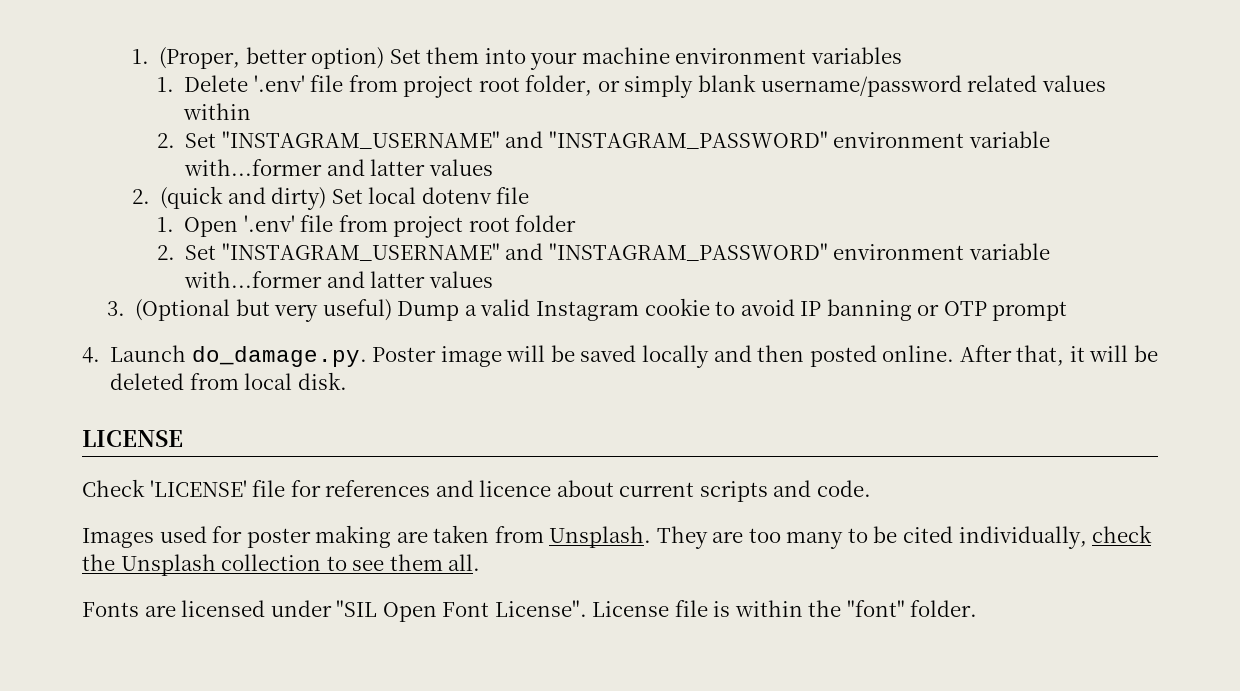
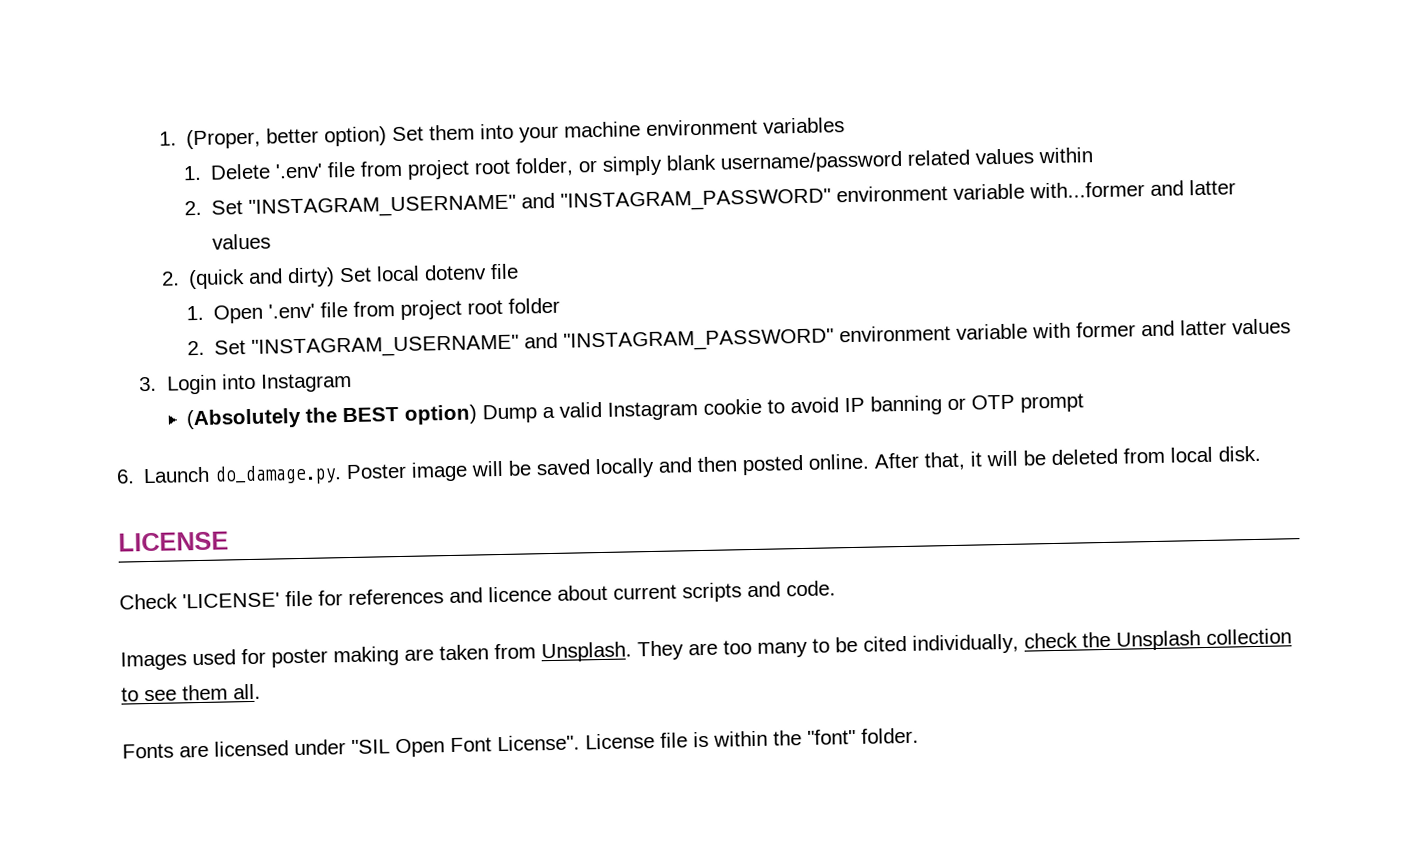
  1. Open '.env' file from project root folder
- 2. Set "INSTAGRAM_USERNAME" and "INSTAGRAM_PASSWORD" environment variable with...former and latter values
+ 2. Set "INSTAGRAM_USERNAME" and "INSTAGRAM_PASSWORD" environment variable with former and latter values
- 3. (Optional but very useful) Dump a valid Instagram cookie to avoid IP banning or OTP prompt
+ 3. Login into Instagram
+ (Absolutely the BEST option) Dump a valid Instagram cookie to avoid IP banning or OTP prompt
- 4. Launch do_damage.py. Poster image will be saved locally and then posted online.
+ 6. Launch do_damage.py. Poster image will be saved locally and then posted online.

